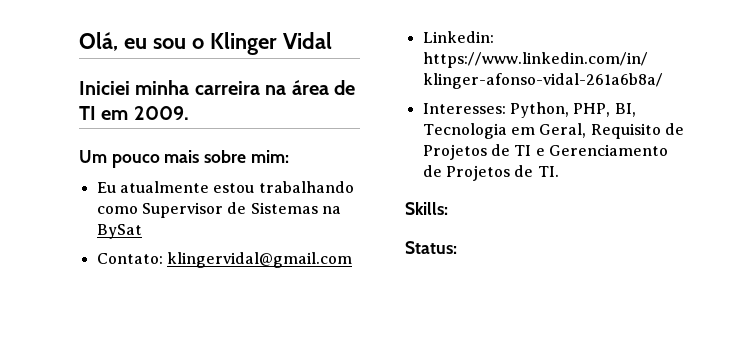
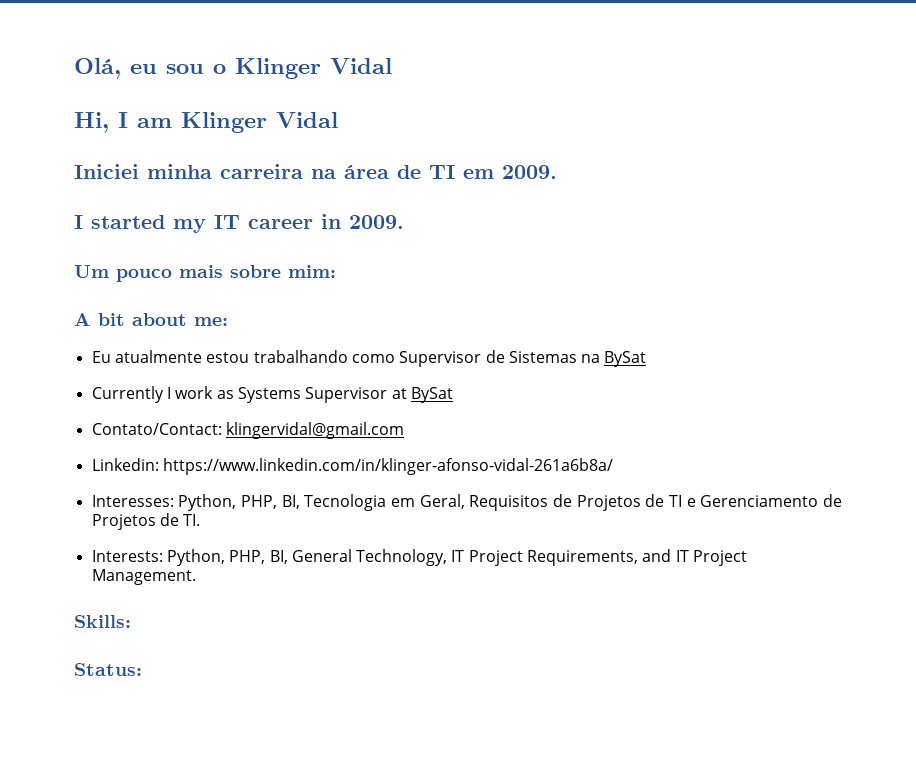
+ Hi, I am Klinger Vidal
+ I started my IT career in 2009.
+ A bit about me:
- Contato: klingervidal@gmail.com
+ Currently I work as Systems Supervisor at BySat
+ Contato/Contact: klingervidal@gmail.com
- Interesses: Python, PHP, BI, Tecnologia em Geral, Requisito de Projetos de TI e Gerenciamento de Projetos de TI.
+ Interesses: Python, PHP, BI, Tecnologia em Geral, Requisitos de Projetos de TI e Gerenciamento de Projetos de TI.
+ Interests: Python, PHP, BI, General Technology, IT Project Requirements, and IT Project Management.

